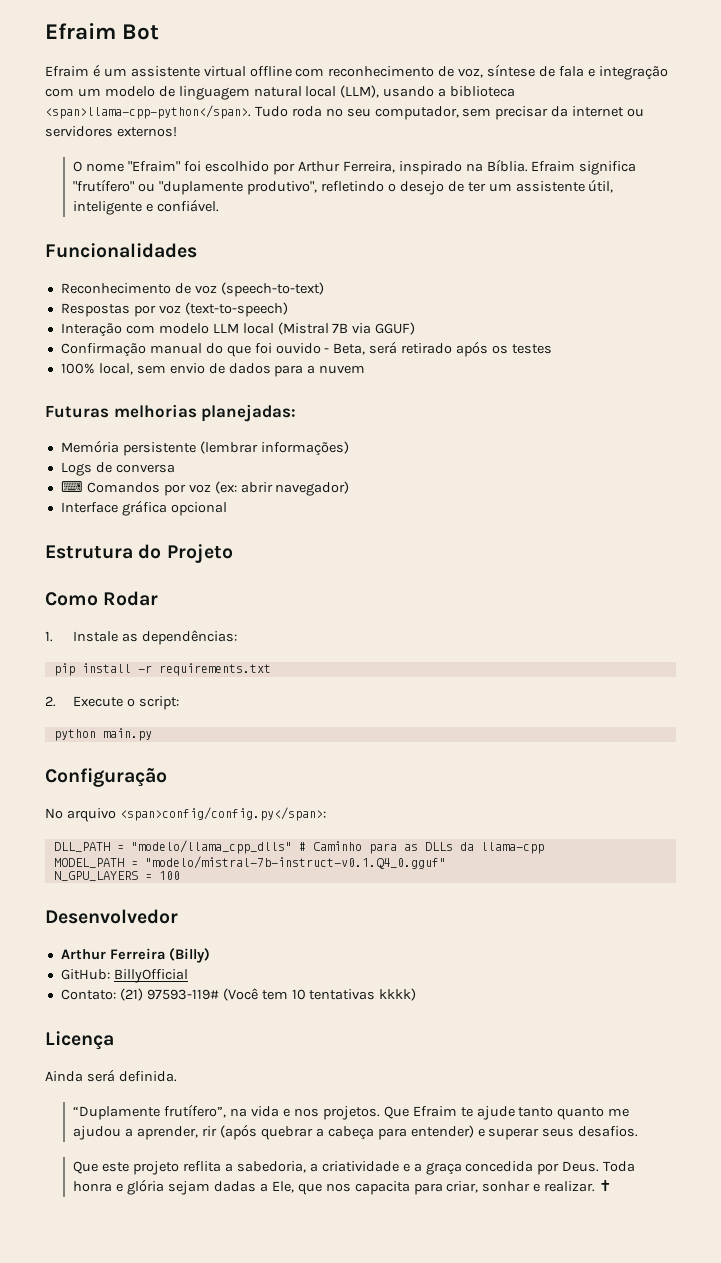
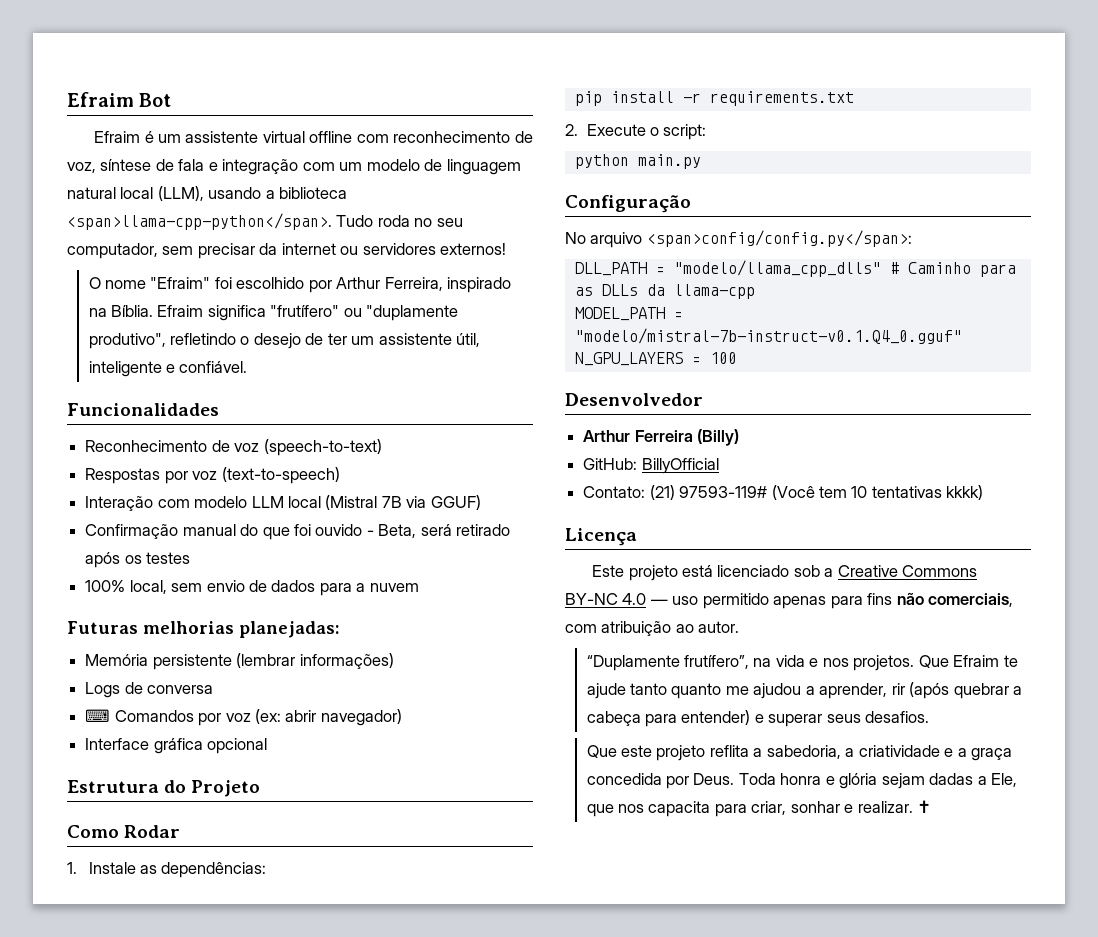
- Ainda será definida.
+ Este projeto está licenciado sob a Creative Commons BY-NC 4.0 — uso permitido apenas para fins não comerciais, com atribuição ao autor.

